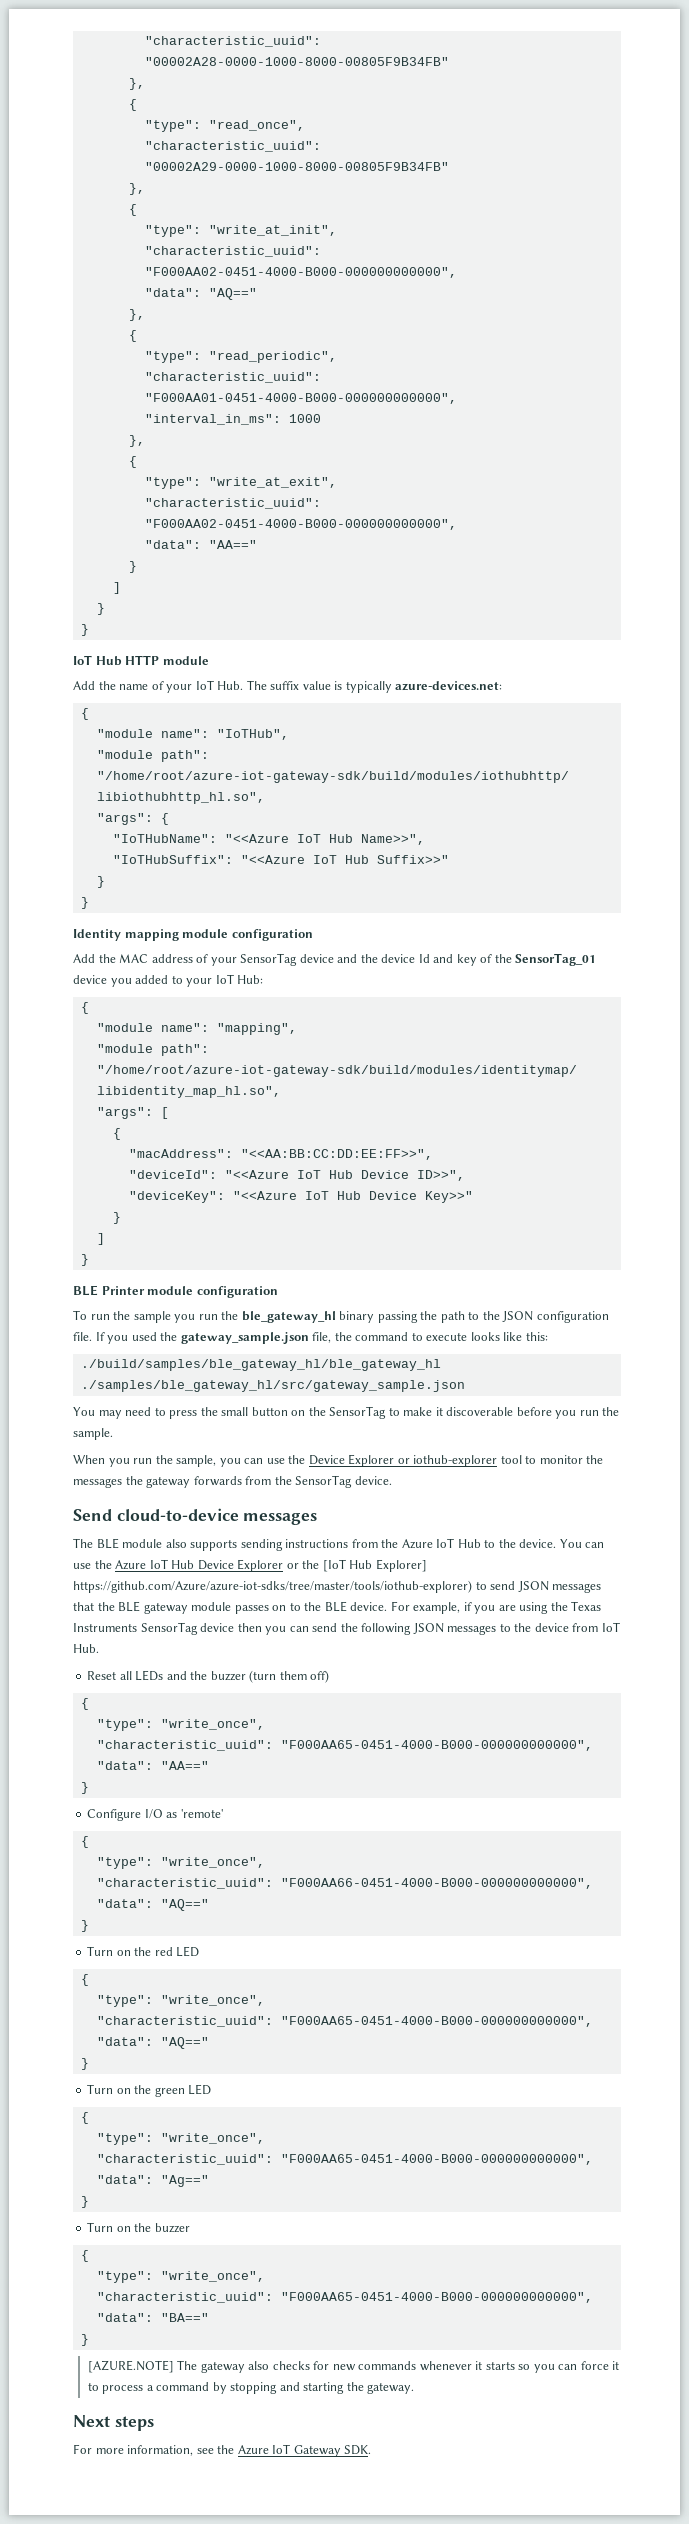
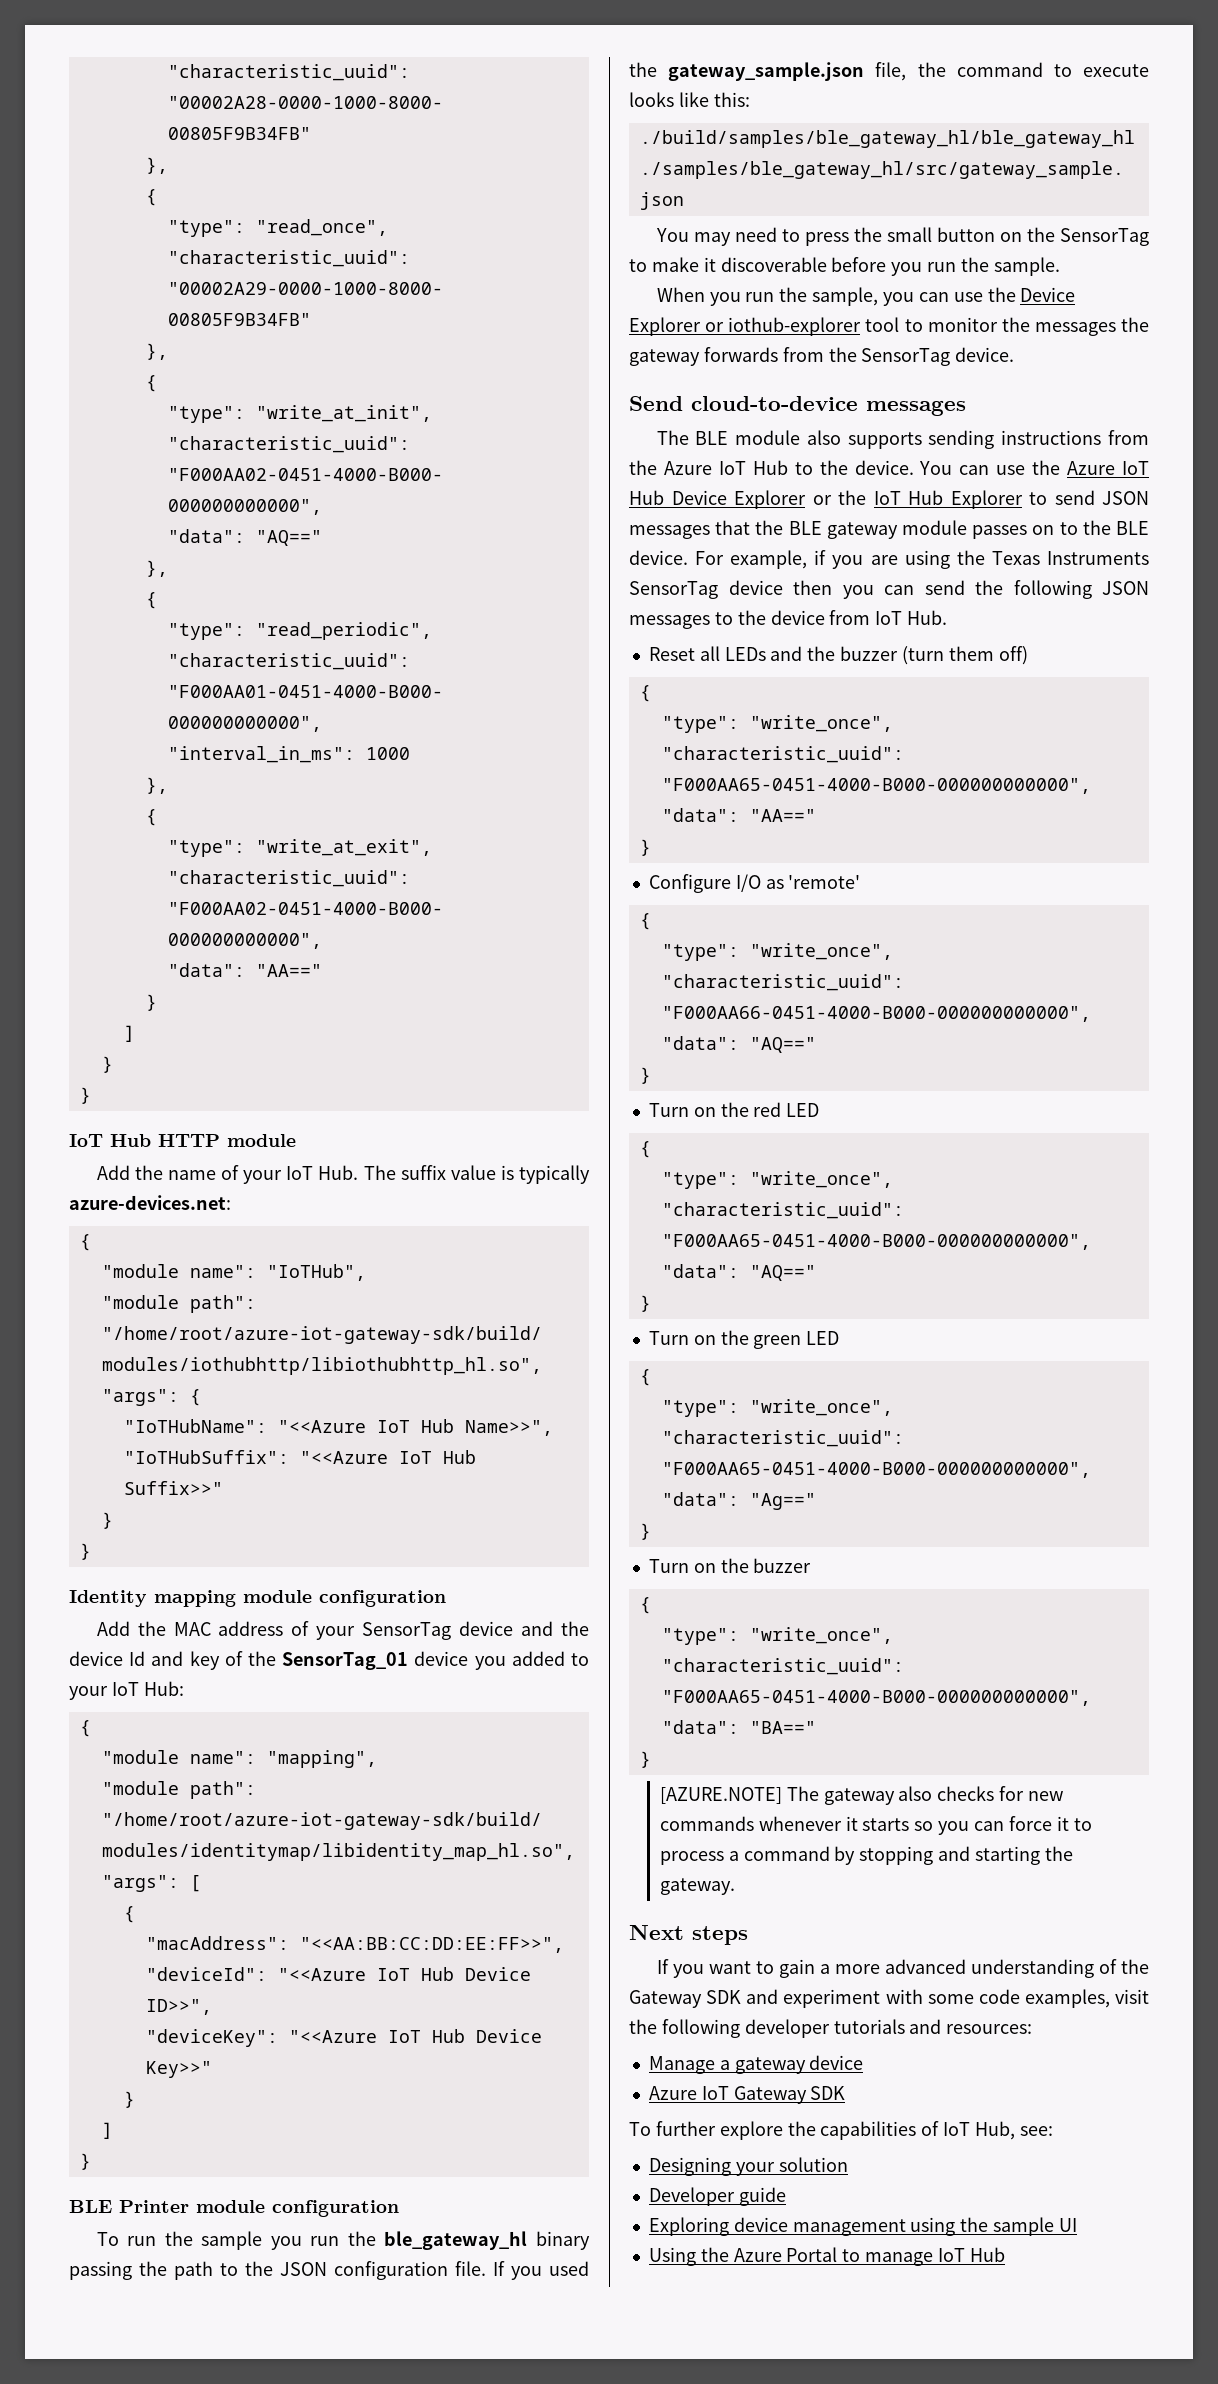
- You can use the Azure IoT Hub Device Explorer or the [IoT Hub Explorer] https://github.com/Azure/azure-iot-sdks/tree/master/tools/iothub-explorer) to send JSON messages that the BLE gateway module passes on to the BLE device.
+ You can use the Azure IoT Hub Device Explorer or the IoT Hub Explorer to send JSON messages that the BLE gateway module passes on to the BLE device.
- For more information, see the Azure IoT Gateway SDK.
+ If you want to gain a more advanced understanding of the Gateway SDK and experiment with some code examples, visit the following developer tutorials and resources:
+ Manage a gateway device
+ Azure IoT Gateway SDK
+ To further explore the capabilities of IoT Hub, see:
+ Designing your solution
+ Developer guide
+ Exploring device management using the sample UI
+ Using the Azure Portal to manage IoT Hub

